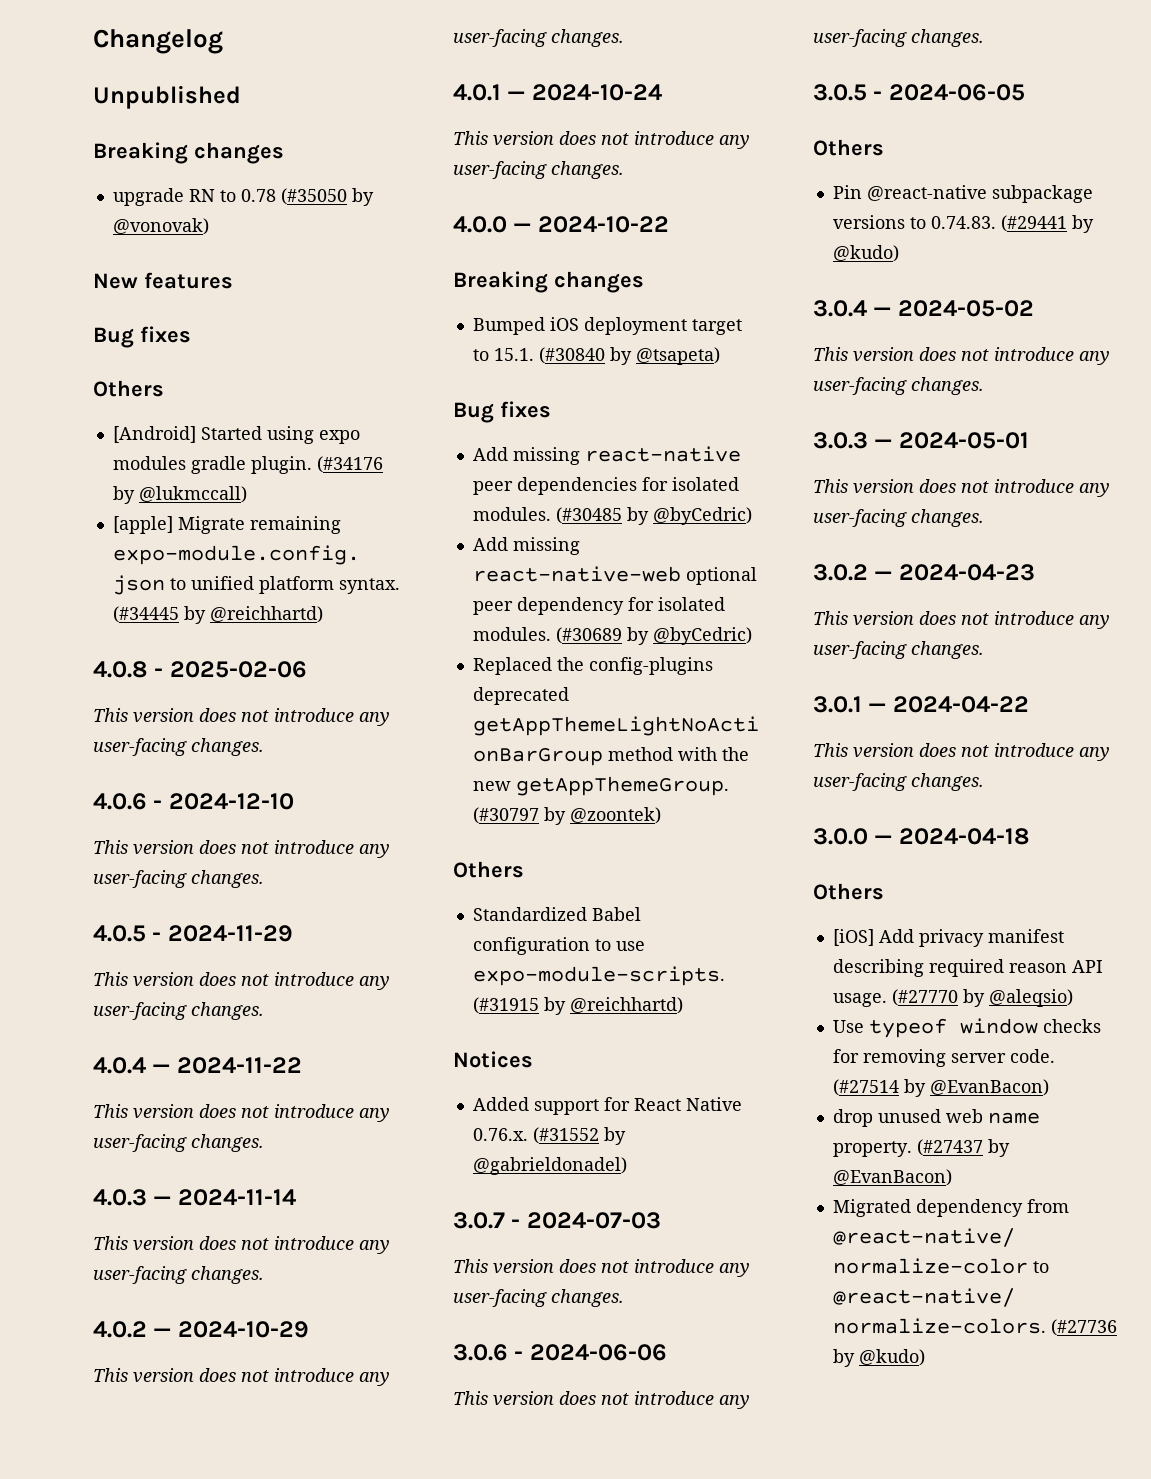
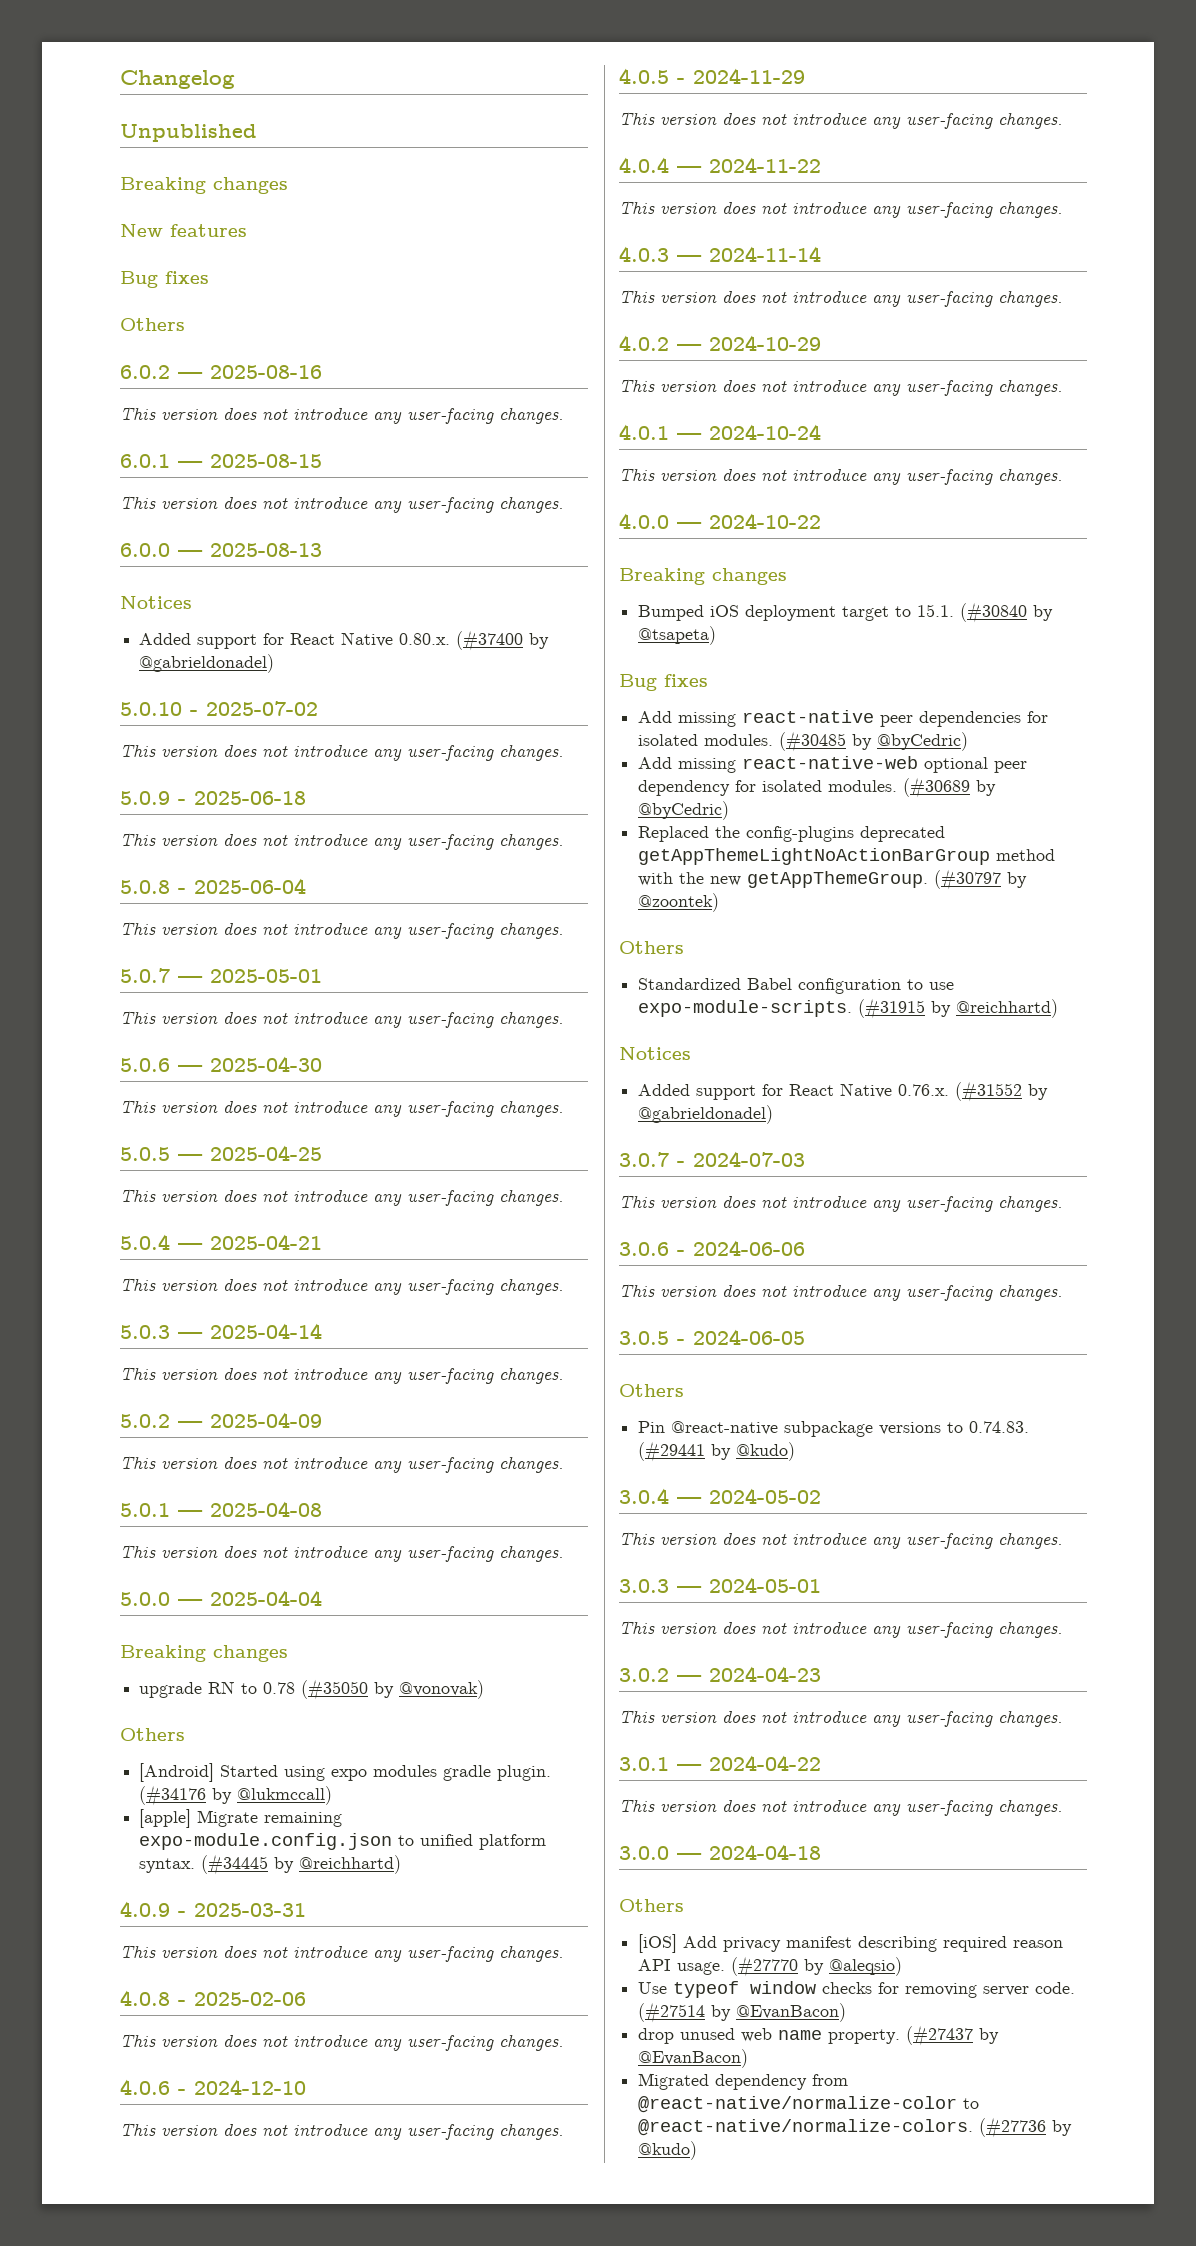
+ New features
+ Bug fixes
+ Others
+ 6.0.2 — 2025-08-16
+ This version does not introduce any user-facing changes.
+ 6.0.1 — 2025-08-15
+ This version does not introduce any user-facing changes.
+ 6.0.0 — 2025-08-13
+ Notices
+ Added support for React Native 0.80.x. (#37400 by @gabrieldonadel)
+ 5.0.10 - 2025-07-02
+ This version does not introduce any user-facing changes.
+ 5.0.9 - 2025-06-18
+ This version does not introduce any user-facing changes.
+ 5.0.8 - 2025-06-04
+ This version does not introduce any user-facing changes.
+ 5.0.7 — 2025-05-01
+ This version does not introduce any user-facing changes.
+ 5.0.6 — 2025-04-30
+ This version does not introduce any user-facing changes.
+ 5.0.5 — 2025-04-25
+ This version does not introduce any user-facing changes.
+ 5.0.4 — 2025-04-21
+ This version does not introduce any user-facing changes.
+ 5.0.3 — 2025-04-14
+ This version does not introduce any user-facing changes.
+ 5.0.2 — 2025-04-09
+ This version does not introduce any user-facing changes.
+ 5.0.1 — 2025-04-08
+ This version does not introduce any user-facing changes.
+ 5.0.0 — 2025-04-04
+ Breaking changes
- New features
- Bug fixes
+ 4.0.9 - 2025-03-31
+ This version does not introduce any user-facing changes.

